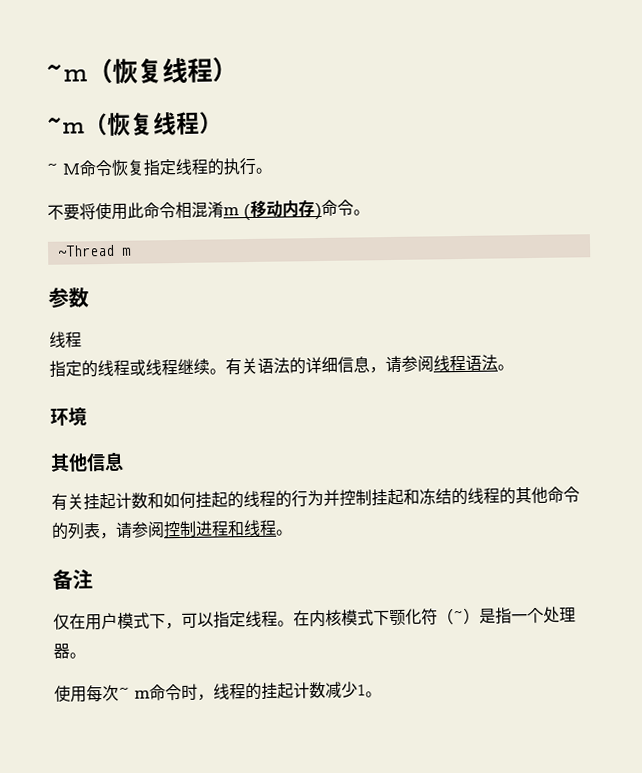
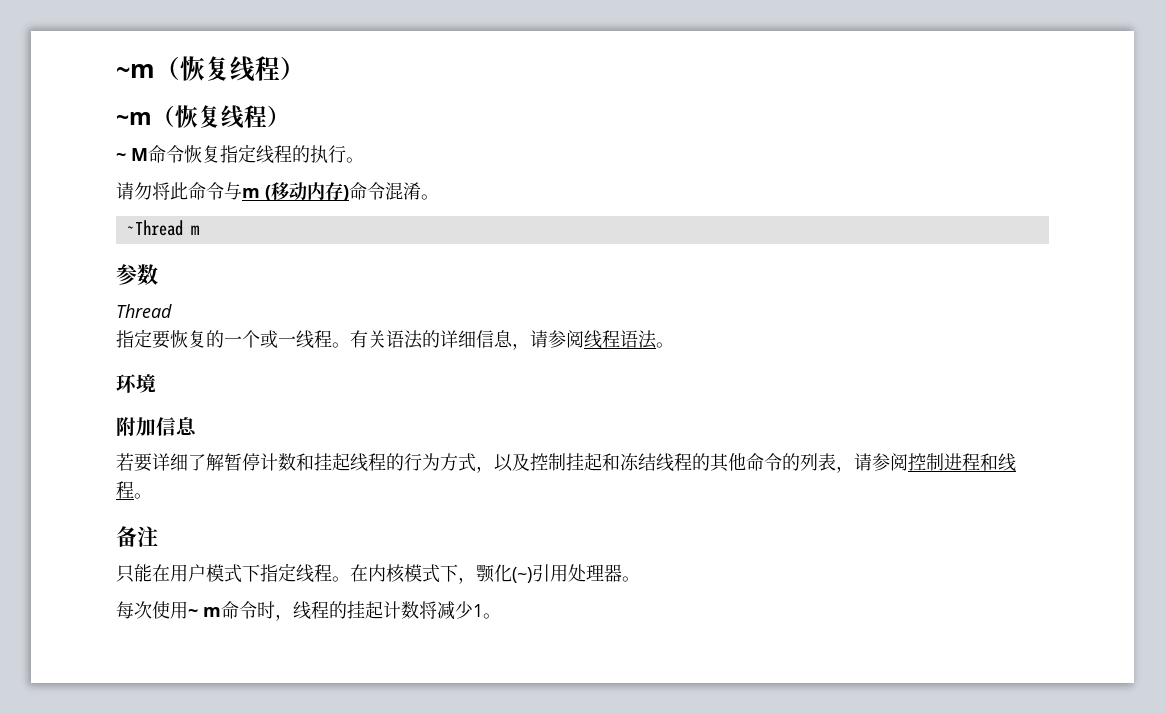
- 不要将使用此命令相混淆m (移动内存)命令。
+ 请勿将此命令与m (移动内存)命令混淆。
  参数
- 线程
- 指定的线程或线程继续。
+ Thread
+ 指定要恢复的一个或一线程。
- 其他信息
+ 附加信息
- 有关挂起计数和如何挂起的线程的行为并控制挂起和冻结的线程的其他命令的列表，请参阅控制进程和线程。
+ 若要详细了解暂停计数和挂起线程的行为方式，以及控制挂起和冻结线程的其他命令的列表，请参阅控制进程和线程。
- 仅在用户模式下，可以指定线程。
+ 只能在用户模式下指定线程。
- 在内核模式下颚化符（~）是指一个处理器。
+ 在内核模式下，颚化(~)引用处理器。
- 使用每次~ m命令时，线程的挂起计数减少1。
+ 每次使用~ m命令时，线程的挂起计数将减少1。

